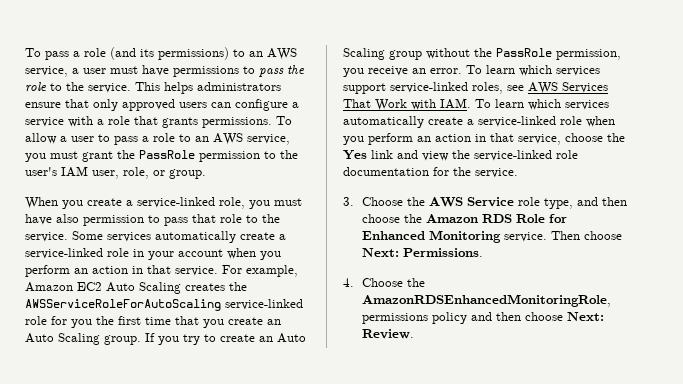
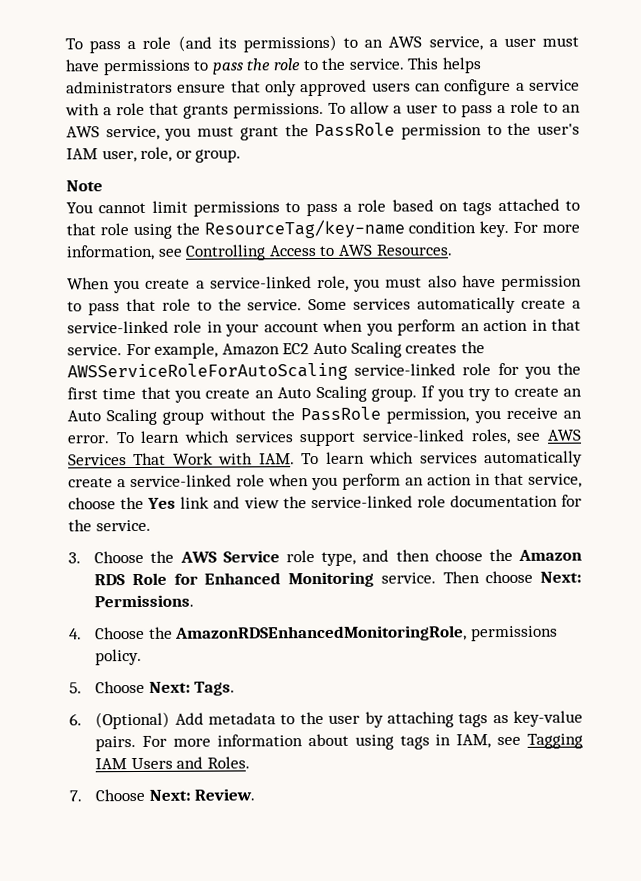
+ Note
+ You cannot limit permissions to pass a role based on tags attached to that role using the ResourceTag/key-name condition key. For more information, see Controlling Access to AWS Resources.
- When you create a service-linked role, you must have also permission to pass that role to the service.
+ When you create a service-linked role, you must also have permission to pass that role to the service.
- 4. Choose the AmazonRDSEnhancedMonitoringRole, permissions policy and then choose Next: Review.
+ 4. Choose the AmazonRDSEnhancedMonitoringRole, permissions policy.
+ 5. Choose Next: Tags.
+ 6. (Optional) Add metadata to the user by attaching tags as key-value pairs. For more information about using tags in IAM, see Tagging IAM Users and Roles.
+ 7. Choose Next: Review.

